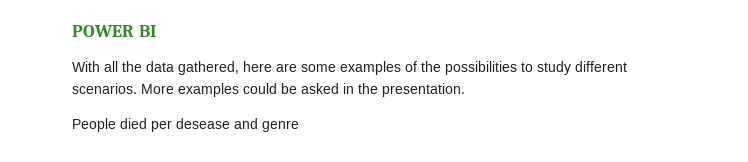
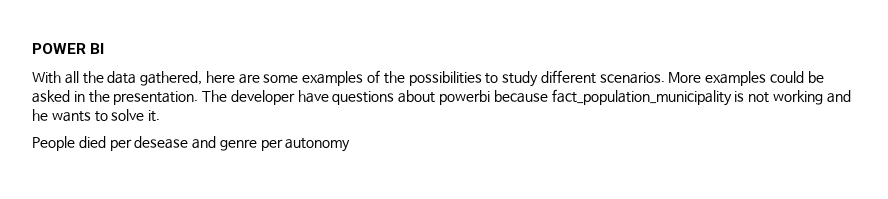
+ The developer have questions about powerbi because fact_population_municipality is not working and he wants to solve it.
- People died per desease and genre
+ People died per desease and genre per autonomy

